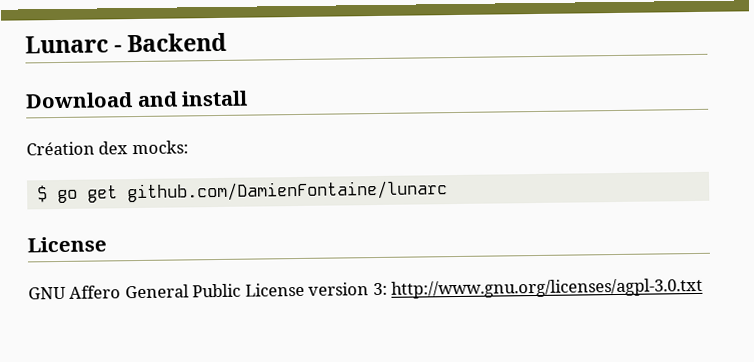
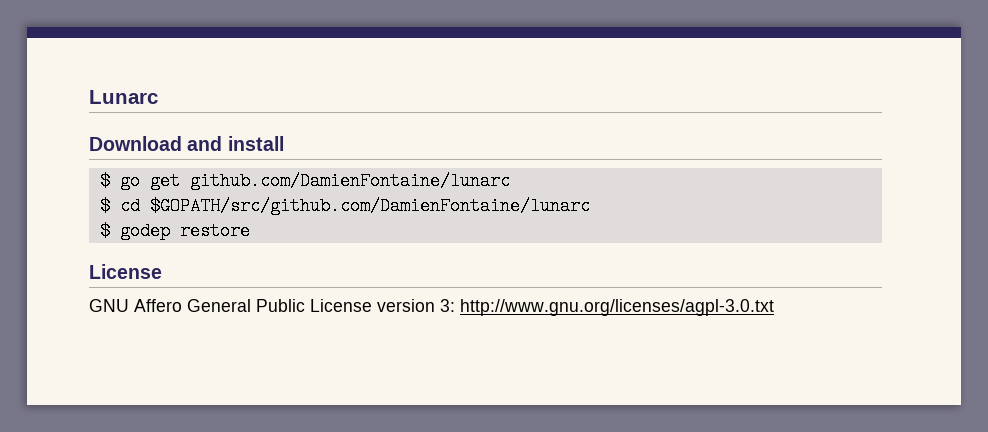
- Lunarc - Backend
+ Lunarc
- Création dex mocks:
+ $ cd $GOPATH/src/github.com/DamienFontaine/lunarc
+ $ godep restore

